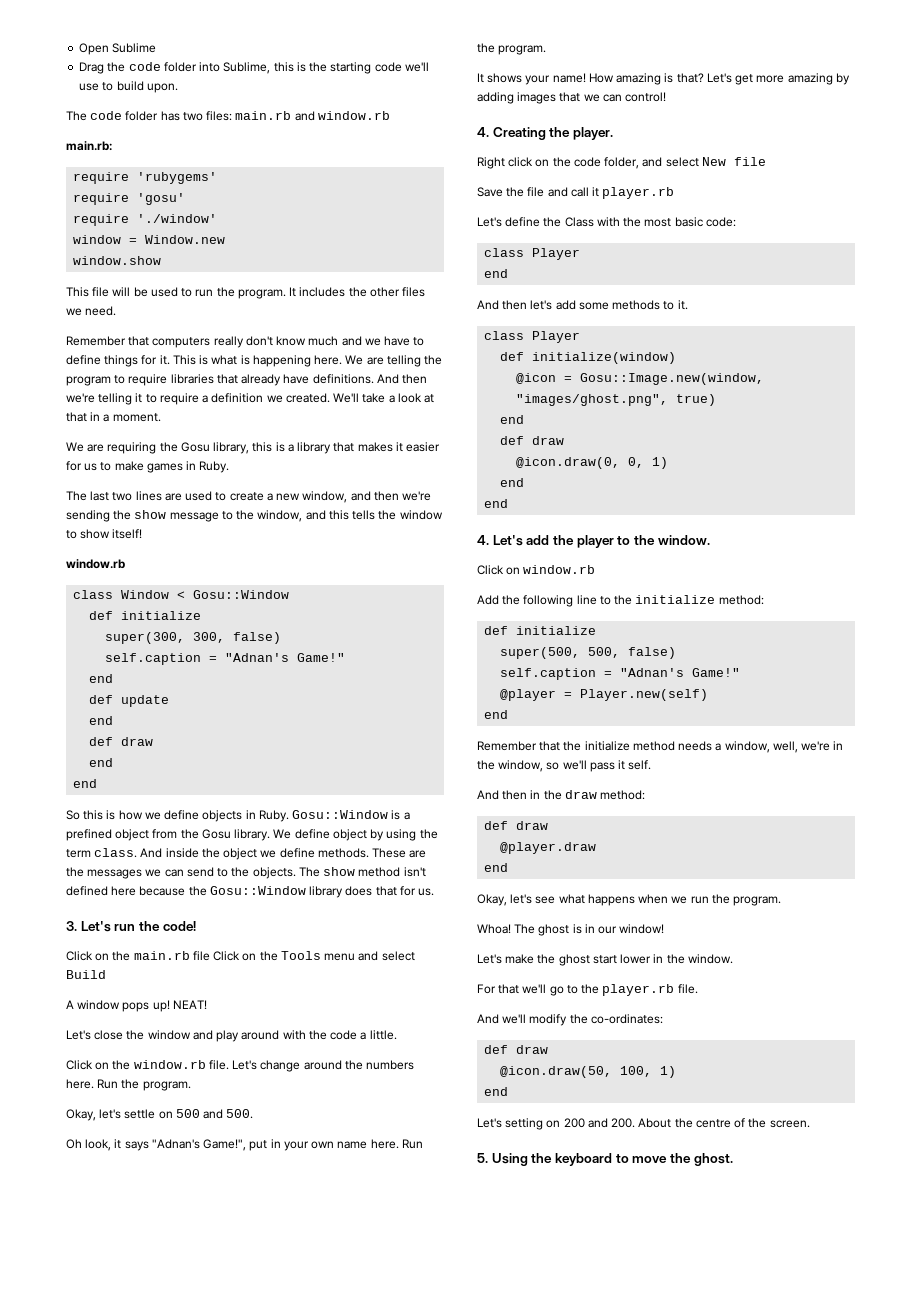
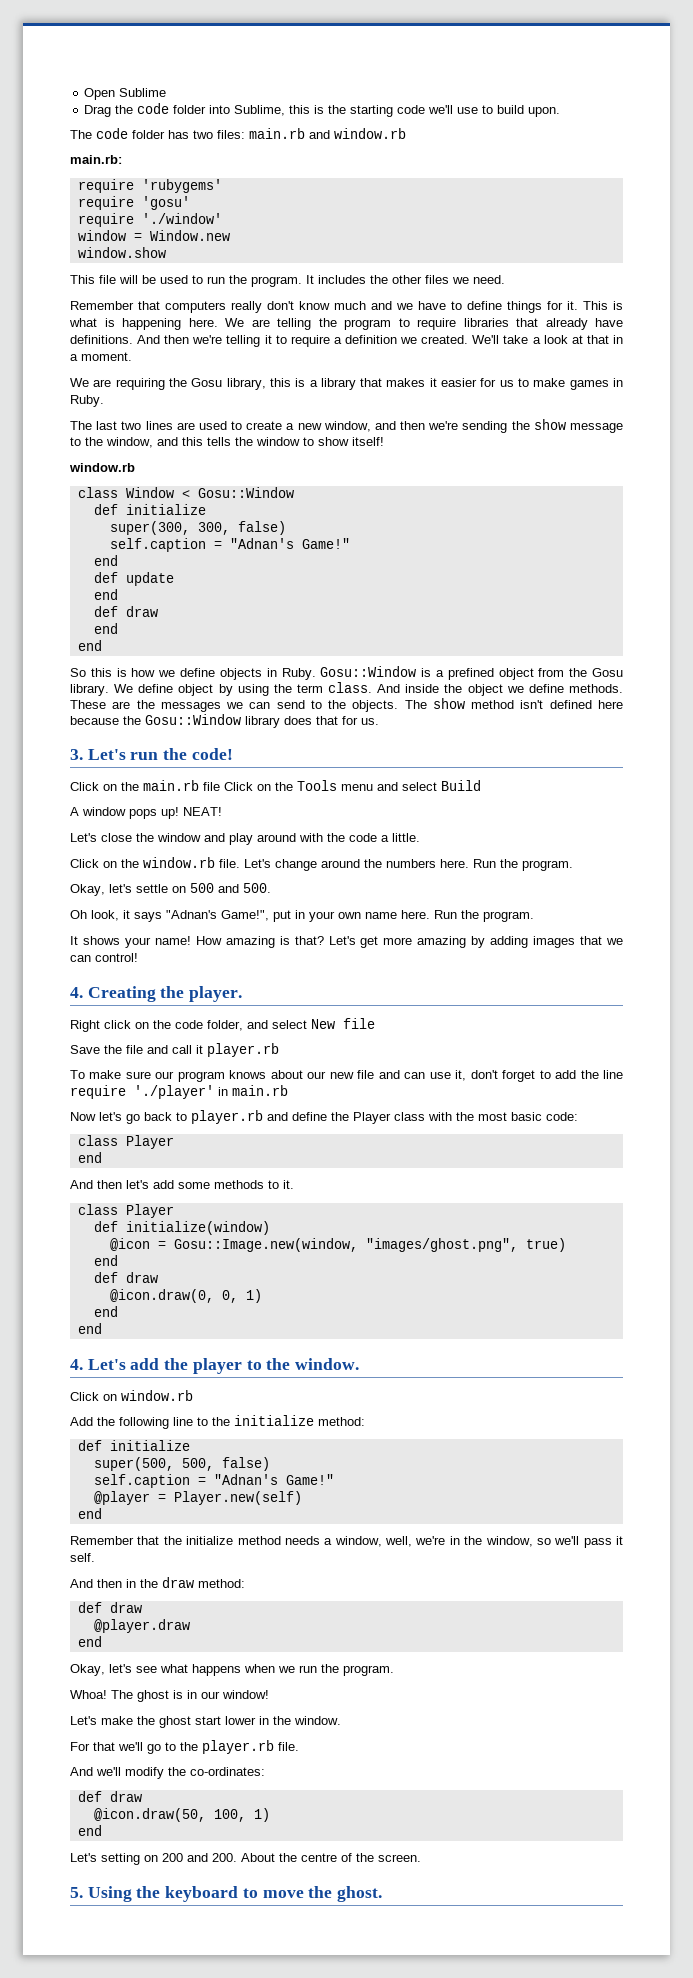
- Let's define the Class with the most basic code:
+ To make sure our program knows about our new file and can use it, don't forget to add the line require './player' in main.rb
+ Now let's go back to player.rb and define the Player class with the most basic code:

